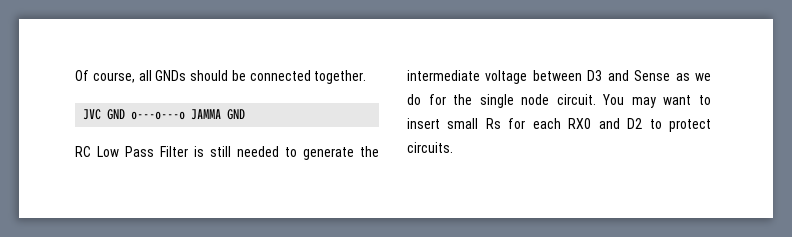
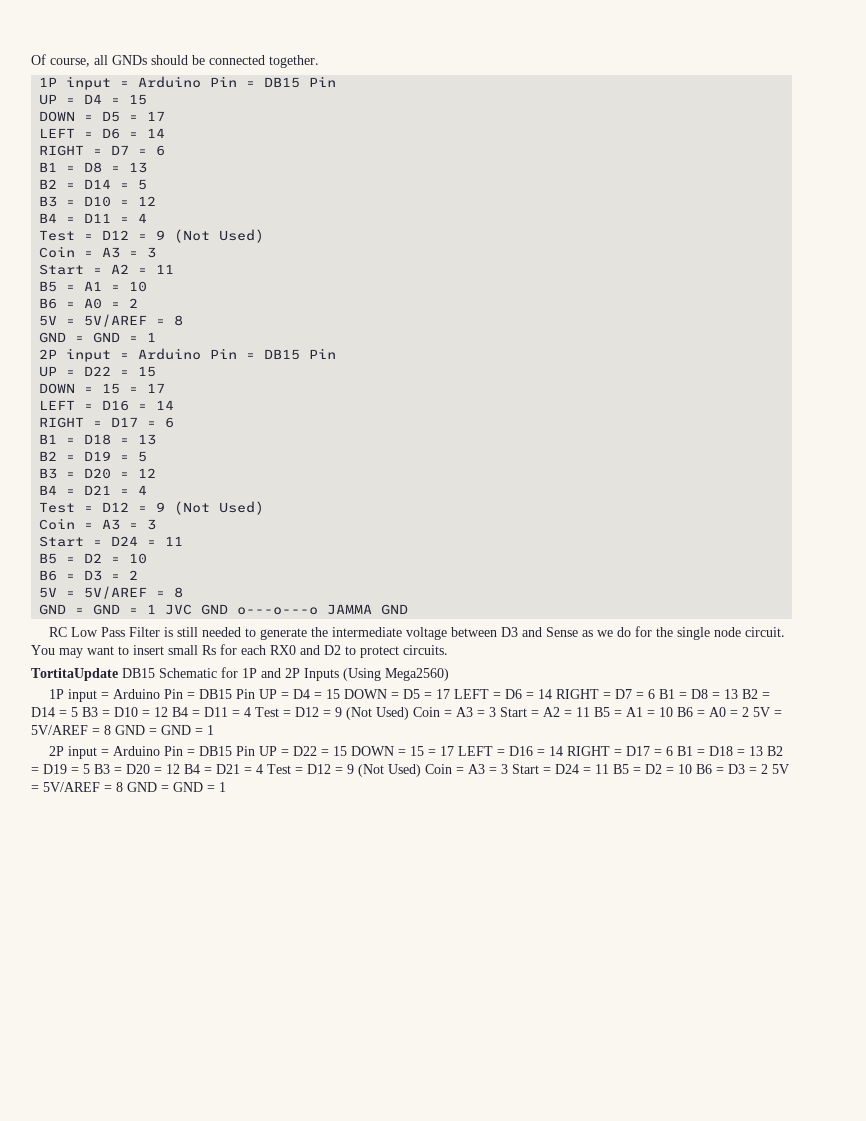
  Of course, all GNDs should be connected together.
- JVC GND o---o---o JAMMA GND
+ 1P input = Arduino Pin = DB15 Pin
+ UP = D4 = 15
+ DOWN = D5 = 17
+ LEFT = D6 = 14
+ RIGHT = D7 = 6
+ B1 = D8 = 13
+ B2 = D14 = 5
+ B3 = D10 = 12
+ B4 = D11 = 4
+ Test = D12 = 9 (Not Used)
+ Coin = A3 = 3
+ Start = A2 = 11
+ B5 = A1 = 10
+ B6 = A0 = 2
+ 5V = 5V/AREF = 8
+ GND = GND = 1
+ 2P input = Arduino Pin = DB15 Pin
+ UP = D22 = 15
+ DOWN = 15 = 17
+ LEFT = D16 = 14
+ RIGHT = D17 = 6
+ B1 = D18 = 13
+ B2 = D19 = 5
+ B3 = D20 = 12
+ B4 = D21 = 4
+ Test = D12 = 9 (Not Used)
+ Coin = A3 = 3
+ Start = D24 = 11
+ B5 = D2 = 10
+ B6 = D3 = 2
+ 5V = 5V/AREF = 8
+ GND = GND = 1 JVC GND o---o---o JAMMA GND
+ TortitaUpdate DB15 Schematic for 1P and 2P Inputs (Using Mega2560)
+ 1P input = Arduino Pin = DB15 Pin UP = D4 = 15 DOWN = D5 = 17 LEFT = D6 = 14 RIGHT = D7 = 6 B1 = D8 = 13 B2 = D14 = 5 B3 = D10 = 12 B4 = D11 = 4 Test = D12 = 9 (Not Used) Coin = A3 = 3 Start = A2 = 11 B5 = A1 = 10 B6 = A0 = 2 5V = 5V/AREF = 8 GND = GND = 1
+ 2P input = Arduino Pin = DB15 Pin UP = D22 = 15 DOWN = 15 = 17 LEFT = D16 = 14 RIGHT = D17 = 6 B1 = D18 = 13 B2 = D19 = 5 B3 = D20 = 12 B4 = D21 = 4 Test = D12 = 9 (Not Used) Coin = A3 = 3 Start = D24 = 11 B5 = D2 = 10 B6 = D3 = 2 5V = 5V/AREF = 8 GND = GND = 1

